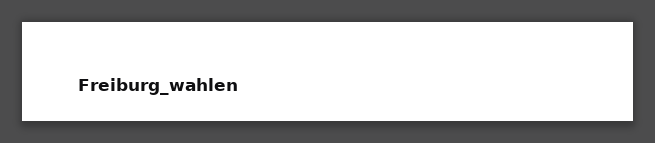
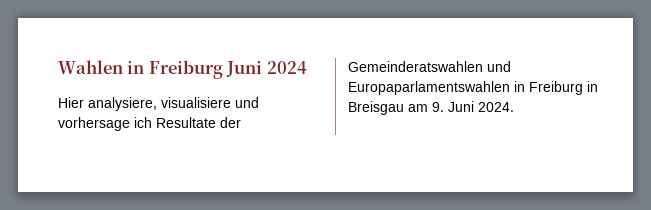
- Freiburg_wahlen
+ Wahlen in Freiburg Juni 2024
+ Hier analysiere, visualisiere und vorhersage ich Resultate der Gemeinderatswahlen und Europaparlamentswahlen in Freiburg in Breisgau am 9. Juni 2024.

